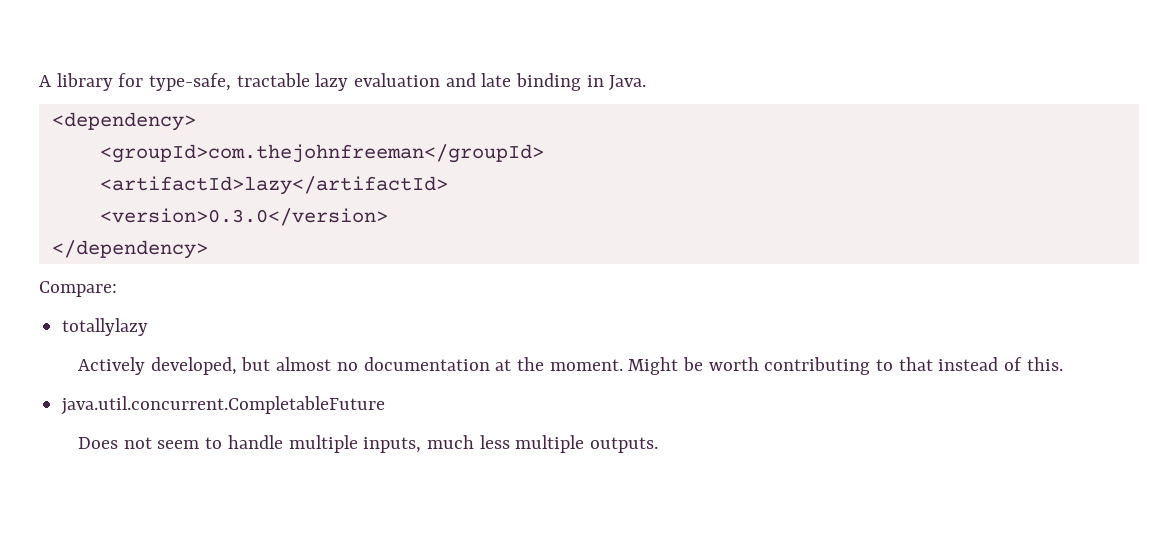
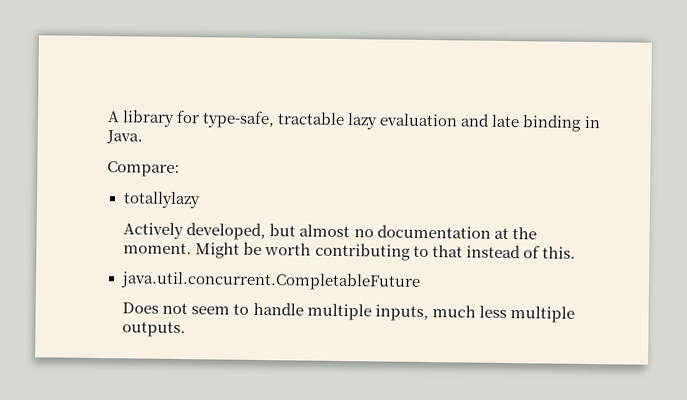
- <dependency>
- <groupId>com.thejohnfreeman</groupId>
- <artifactId>lazy</artifactId>
- <version>0.3.0</version>
- </dependency>

